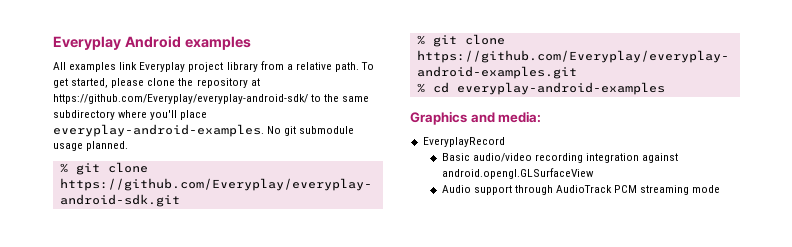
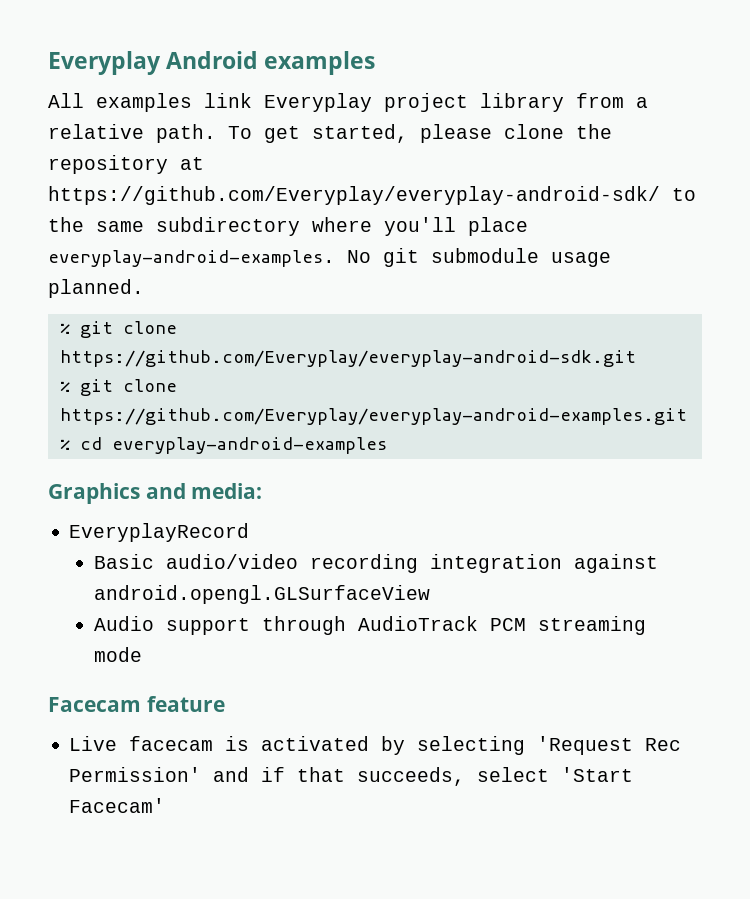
+ Facecam feature
+ Live facecam is activated by selecting 'Request Rec Permission' and if that succeeds, select 'Start Facecam'

